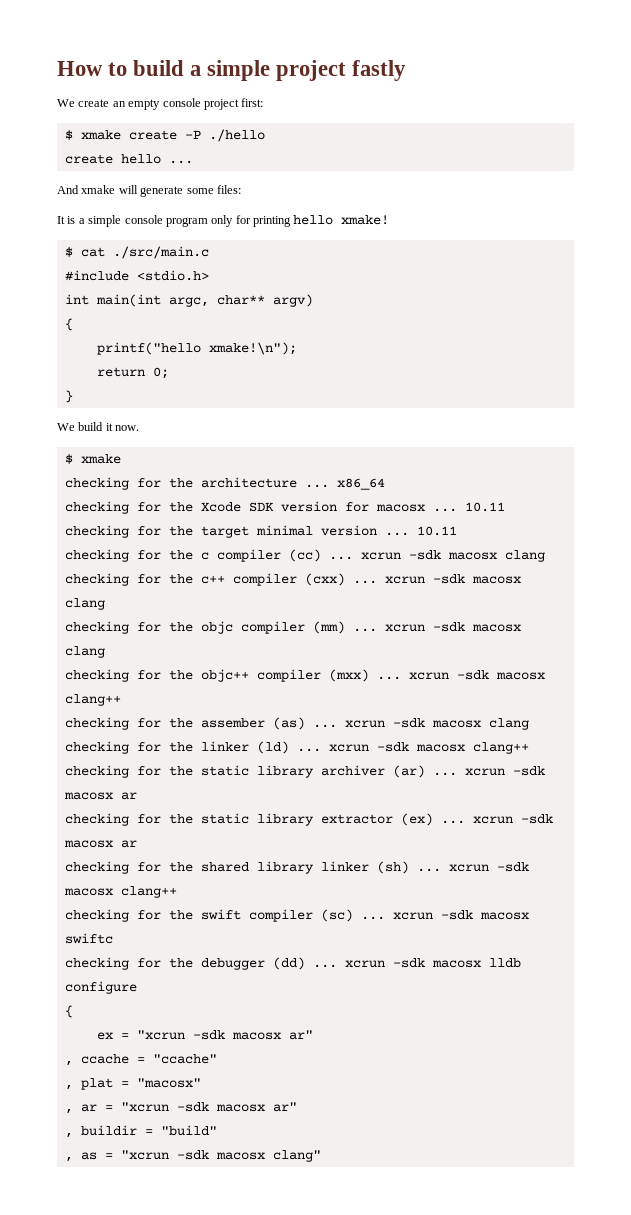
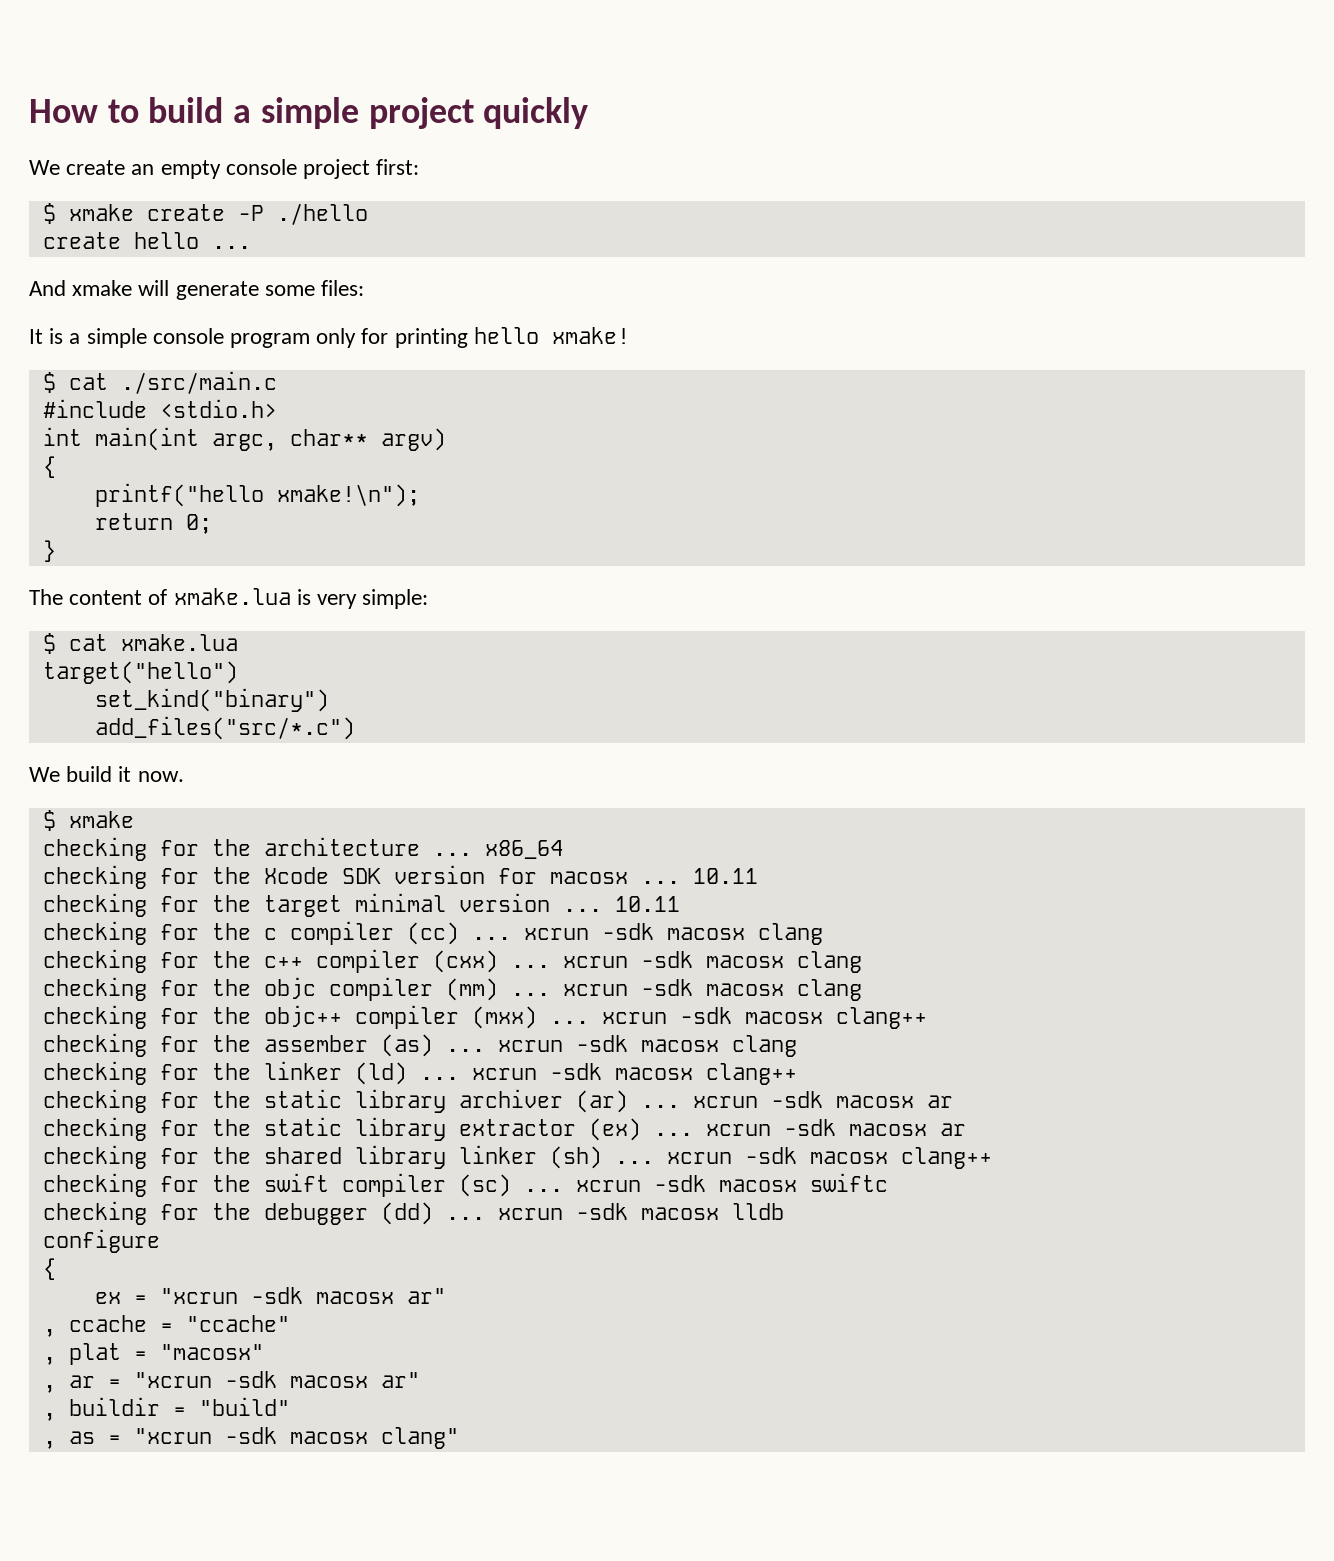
- How to build a simple project fastly
+ How to build a simple project quickly
+ The content of xmake.lua is very simple:
+ $ cat xmake.lua
+ target("hello")
+ set_kind("binary")
+ add_files("src/*.c")

